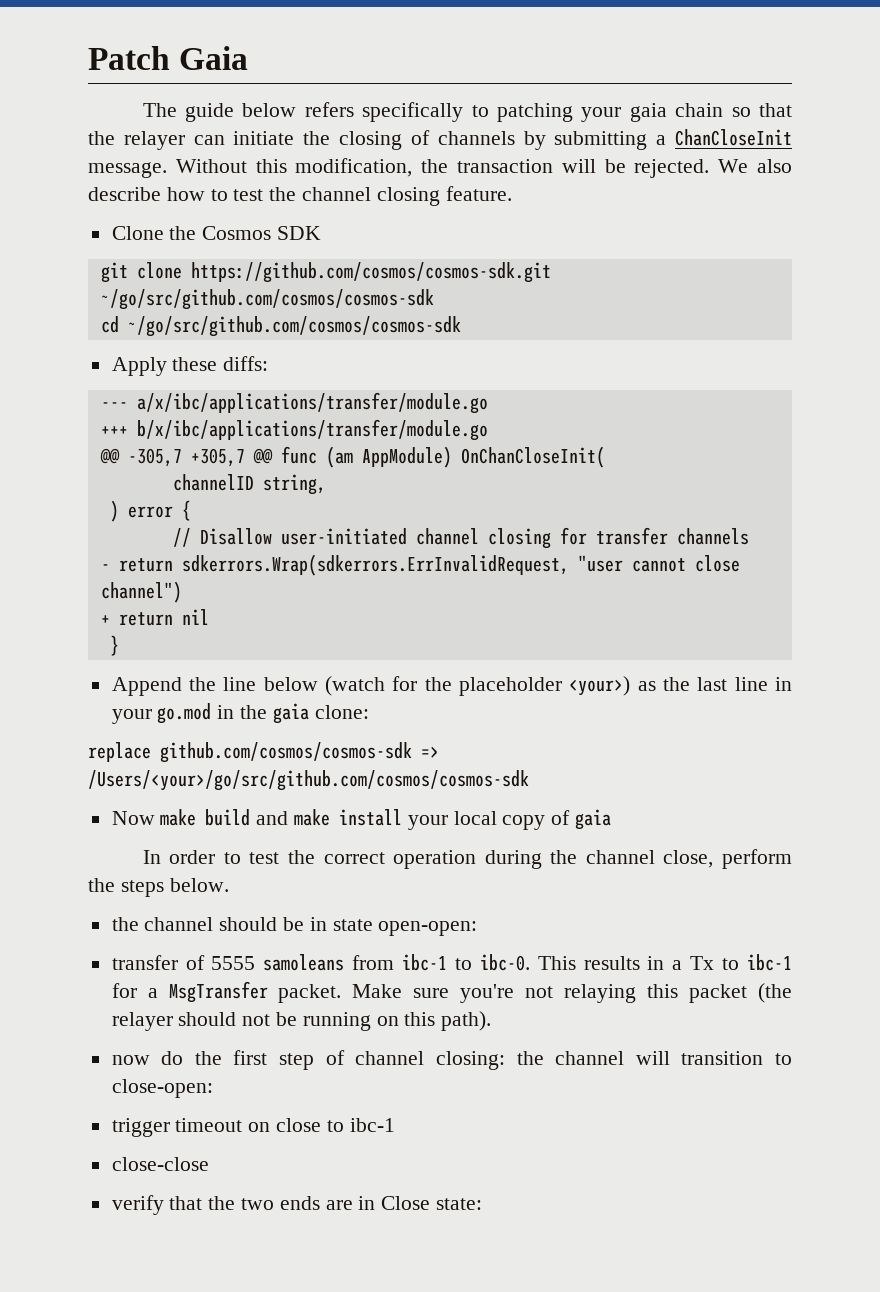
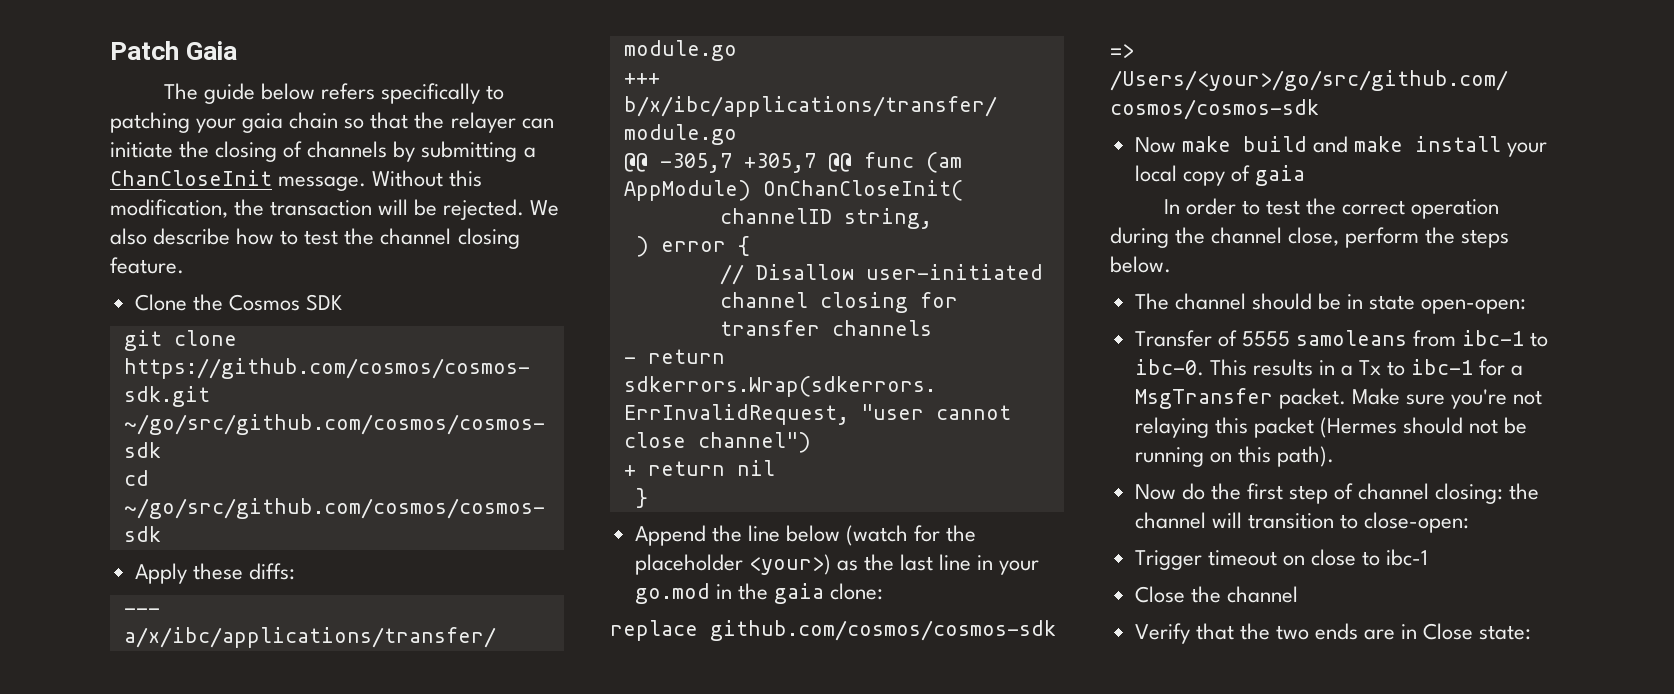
- the channel should be in state open-open:
+ The channel should be in state open-open:
- transfer of 5555 samoleans from ibc-1 to ibc-0.
+ Transfer of 5555 samoleans from ibc-1 to ibc-0.
- Make sure you're not relaying this packet (the relayer should not be running on this path).
+ Make sure you're not relaying this packet (Hermes should not be running on this path).
- now do the first step of channel closing: the channel will transition to close-open:
+ Now do the first step of channel closing: the channel will transition to close-open:
- trigger timeout on close to ibc-1
+ Trigger timeout on close to ibc-1
- close-close
- verify that the two ends are in Close state:
+ Close the channel
+ Verify that the two ends are in Close state:

